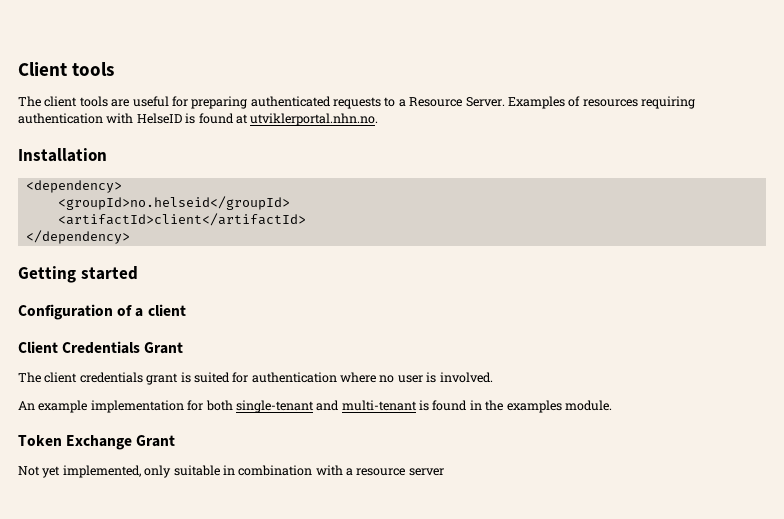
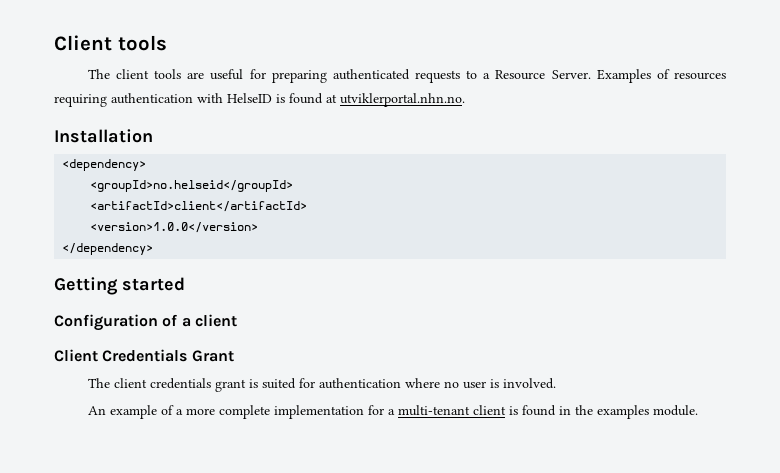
+ <version>1.0.0</version>
- An example implementation for both single-tenant and multi-tenant is found in the examples module.
+ An example of a more complete implementation for a multi-tenant client is found in the examples module.
- Token Exchange Grant
- Not yet implemented, only suitable in combination with a resource server

